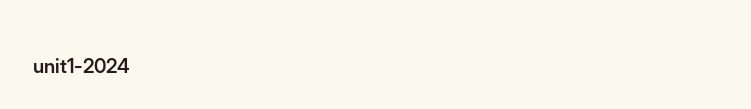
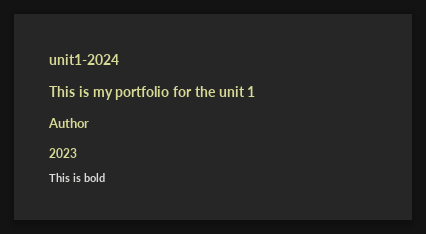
+ This is my portfolio for the unit 1
+ Author
+ 2023
+ This is bold

